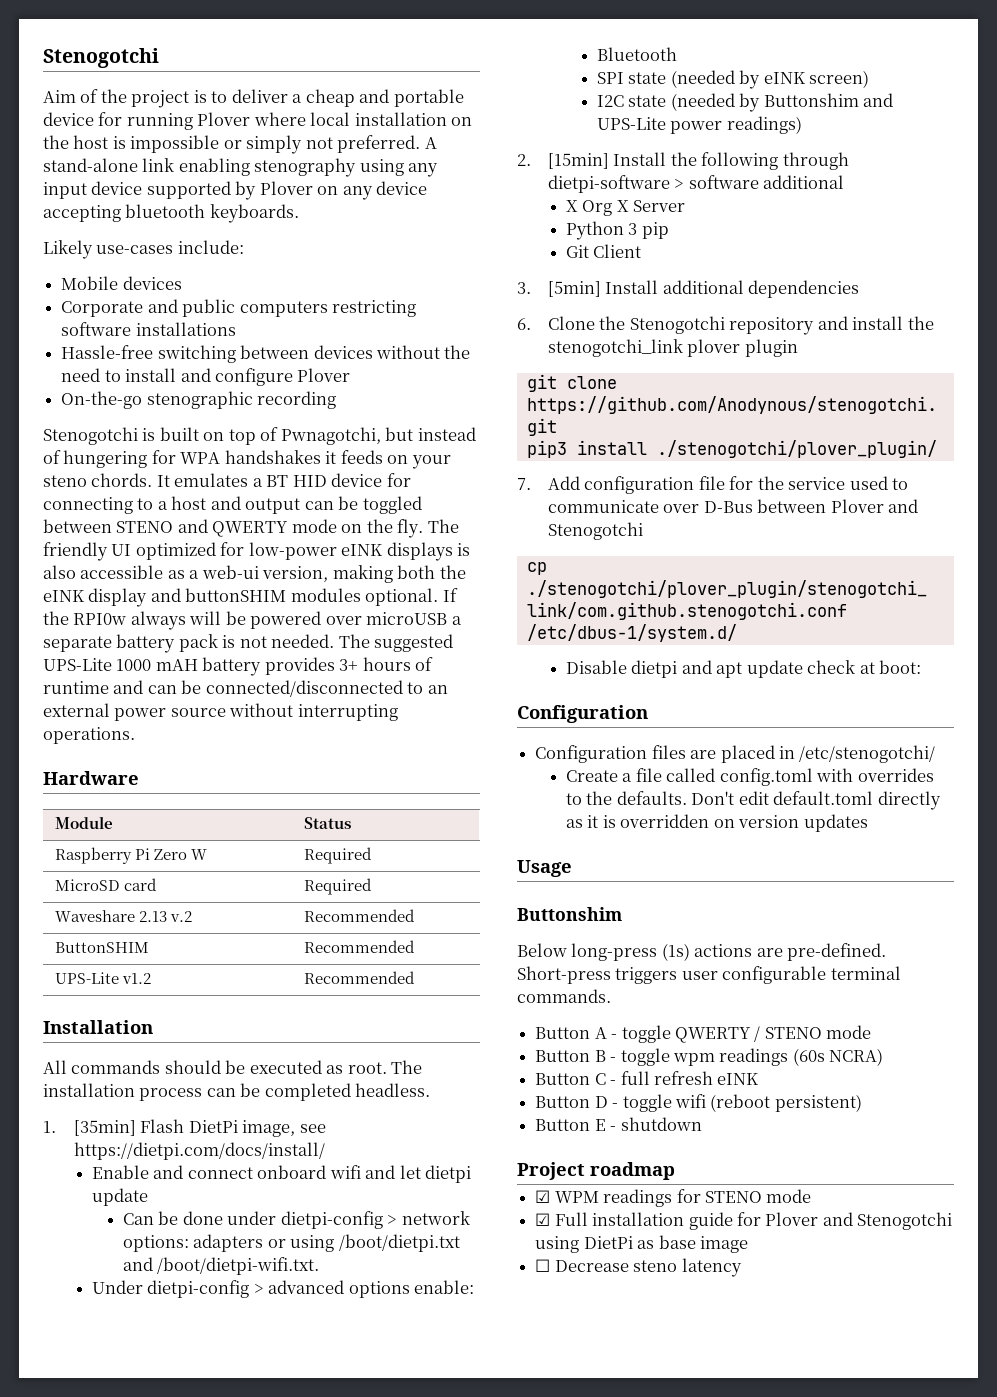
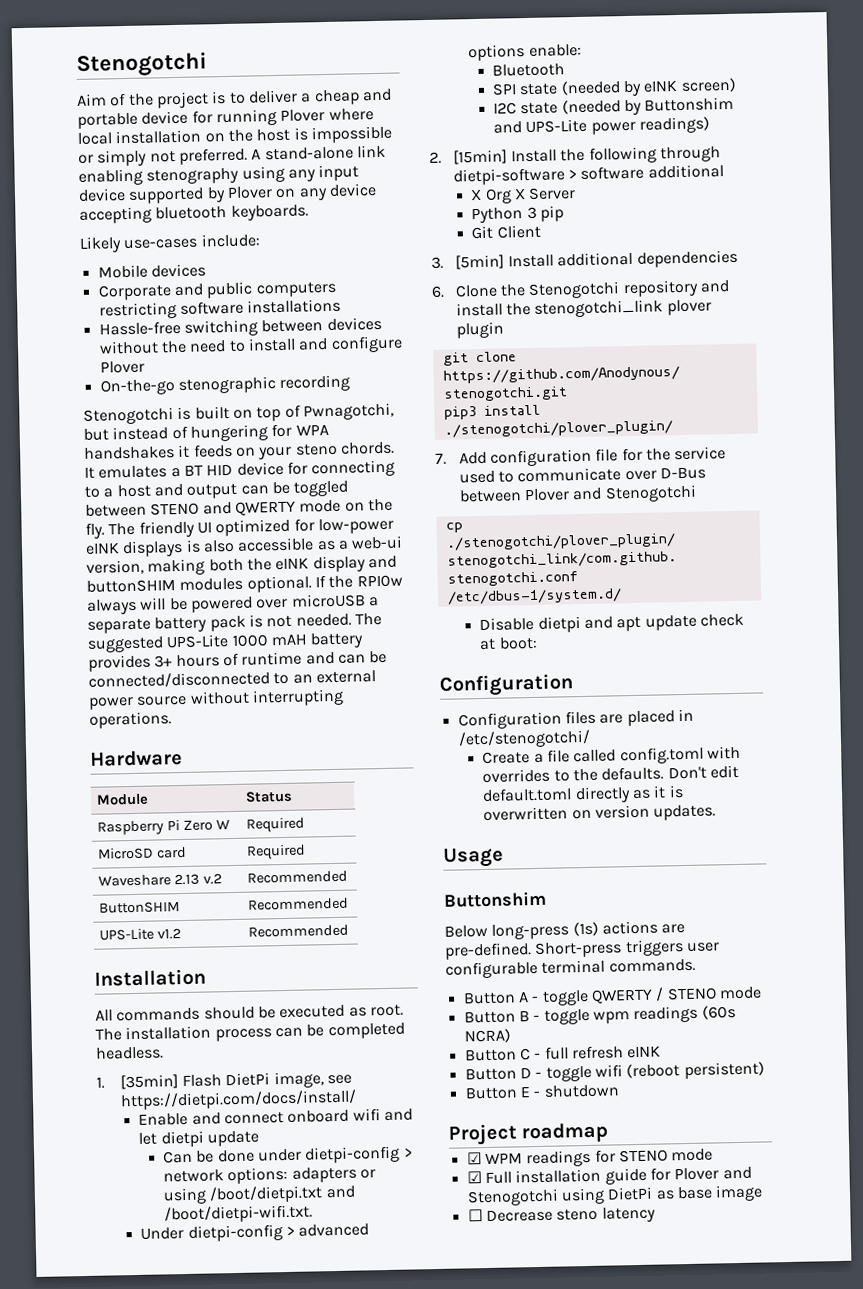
- Don't edit default.toml directly as it is overridden on version updates
+ Don't edit default.toml directly as it is overwritten on version updates.

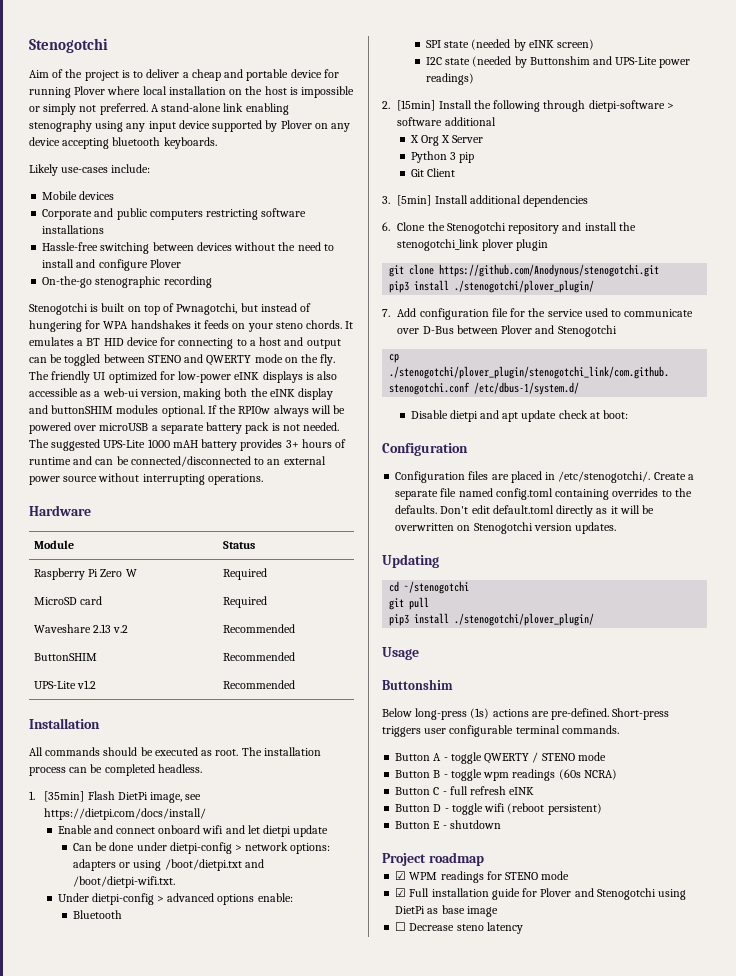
- Configuration files are placed in /etc/stenogotchi/
- Create a file called config.toml with overrides to the defaults.
+ Configuration files are placed in /etc/stenogotchi/. Create a separate file named config.toml containing overrides to the defaults.
- Don't edit default.toml directly as it is overwritten on version updates.
+ Don't edit default.toml directly as it will be overwritten on Stenogotchi version updates.
+ Updating
+ cd ~/stenogotchi
+ git pull
+ pip3 install ./stenogotchi/plover_plugin/

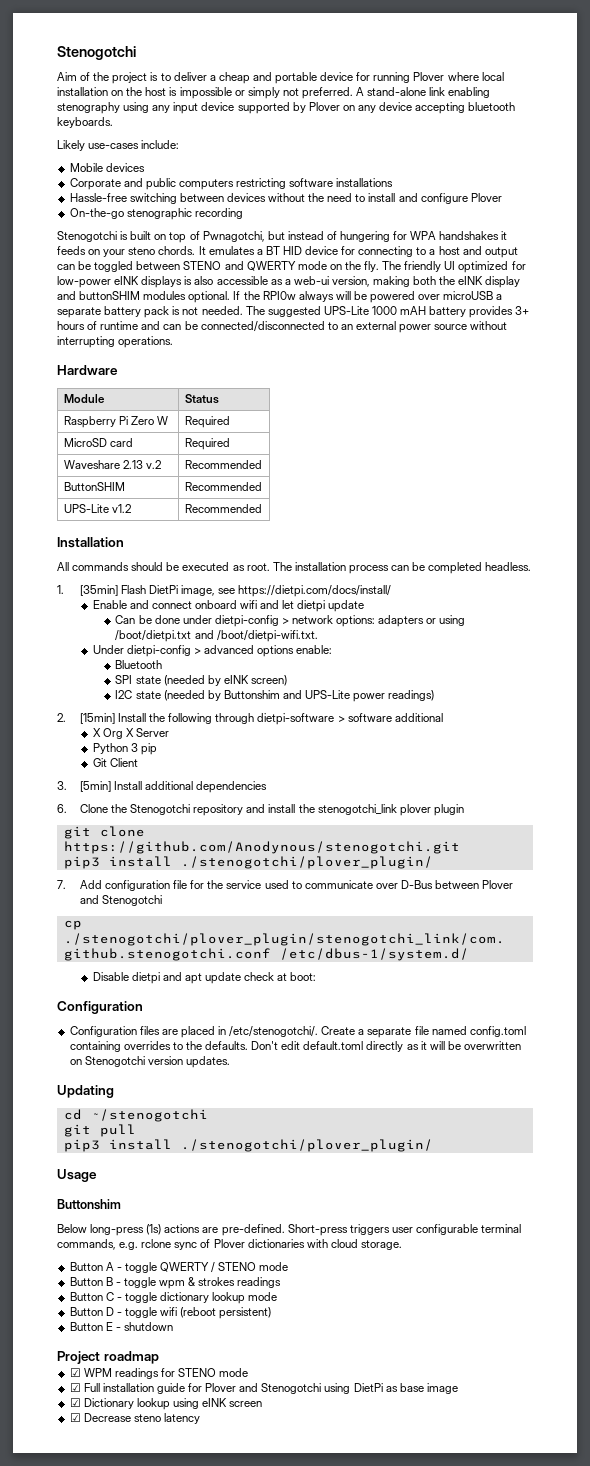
- Short-press triggers user configurable terminal commands.
+ Short-press triggers user configurable terminal commands, e.g. rclone sync of Plover dictionaries with cloud storage.
- Button B - toggle wpm readings (60s NCRA)
+ Button B - toggle wpm & strokes readings
- Button C - full refresh eINK
+ Button C - toggle dictionary lookup mode
- ☐ Decrease steno latency
+ ☑ Dictionary lookup using eINK screen
+ ☑ Decrease steno latency

